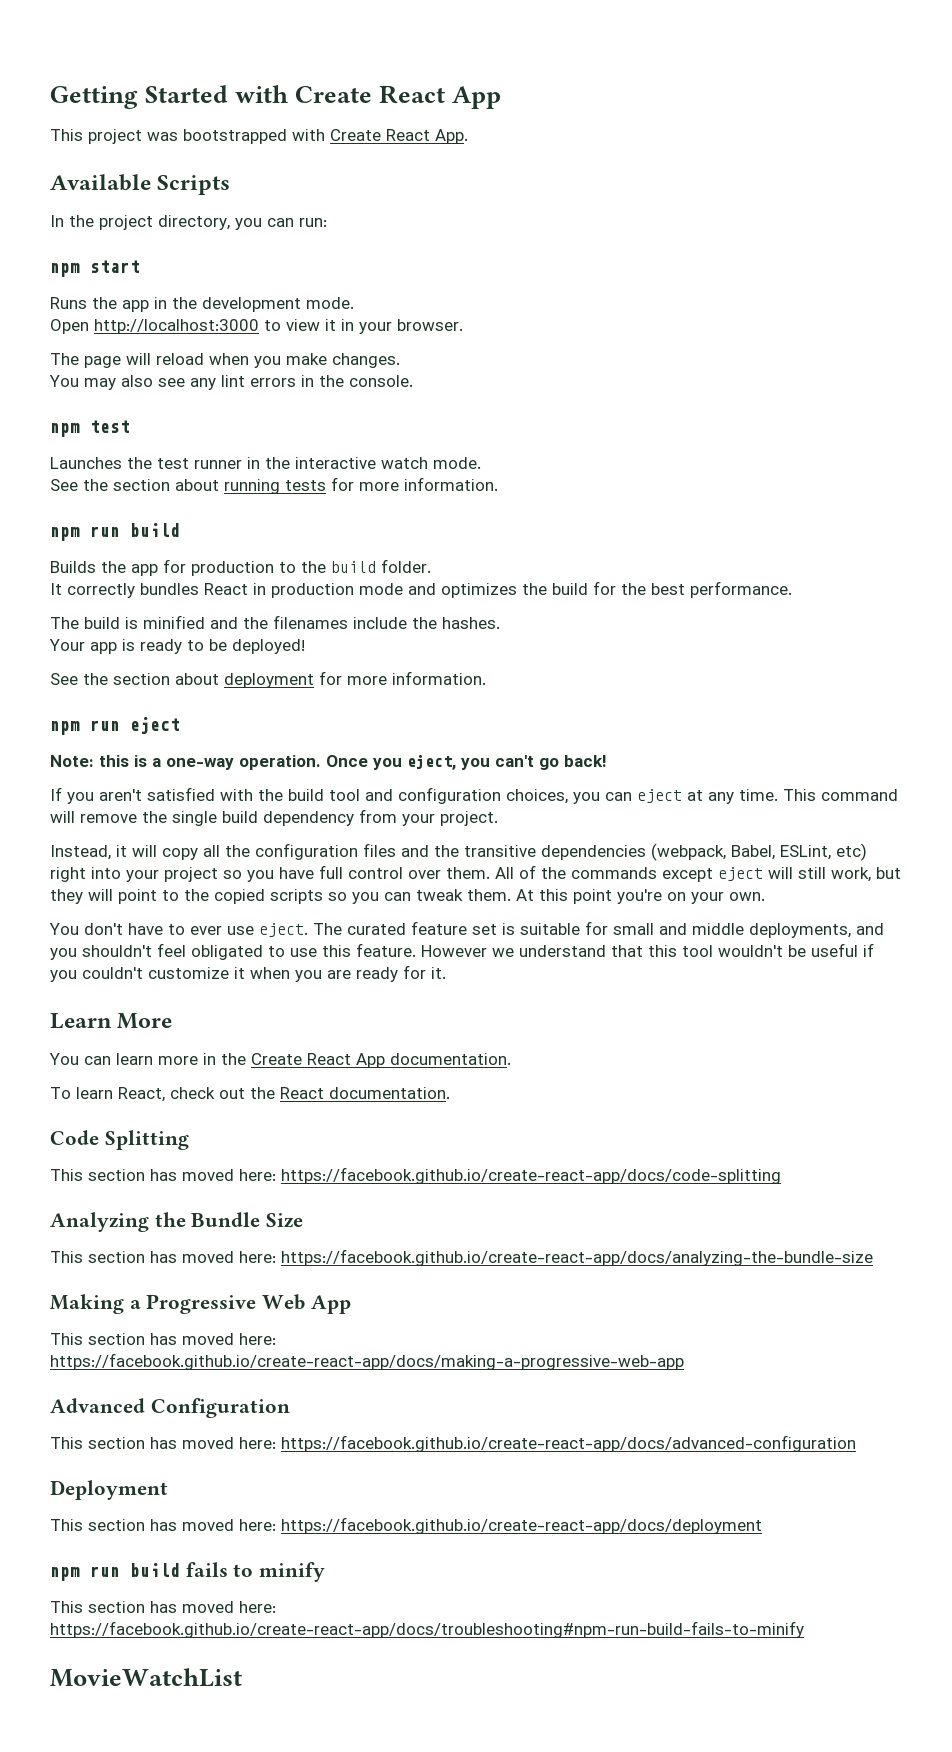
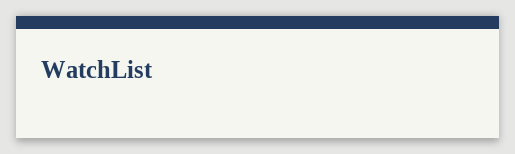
- Getting Started with Create React App
- This project was bootstrapped with Create React App.
- Available Scripts
- In the project directory, you can run:
- npm start
- Runs the app in the development mode.
- Open http://localhost:3000 to view it in your browser.
- The page will reload when you make changes.
- You may also see any lint errors in the console.
- npm test
- Launches the test runner in the interactive watch mode.
- See the section about running tests for more information.
- npm run build
- Builds the app for production to the build folder.
- It correctly bundles React in production mode and optimizes the build for the best performance.
- The build is minified and the filenames include the hashes.
- Your app is ready to be deployed!
- See the section about deployment for more information.
- npm run eject
- Note: this is a one-way operation. Once you eject, you can't go back!
- If you aren't satisfied with the build tool and configuration choices, you can eject at any time. This command will remove the single build dependency from your project.
- Instead, it will copy all the configuration files and the transitive dependencies (webpack, Babel, ESLint, etc) right into your project so you have full control over them. All of the commands except eject will still work, but they will point to the copied scripts so you can tweak them. At this point you're on your own.
- You don't have to ever use eject. The curated feature set is suitable for small and middle deployments, and you shouldn't feel obligated to use this feature. However we understand that this tool wouldn't be useful if you couldn't customize it when you are ready for it.
- Learn More
- You can learn more in the Create React App documentation.
- To learn React, check out the React documentation.
- Code Splitting
- This section has moved here: https://facebook.github.io/create-react-app/docs/code-splitting
- Analyzing the Bundle Size
- This section has moved here: https://facebook.github.io/create-react-app/docs/analyzing-the-bundle-size
- Making a Progressive Web App
- This section has moved here: https://facebook.github.io/create-react-app/docs/making-a-progressive-web-app
- Advanced Configuration
- This section has moved here: https://facebook.github.io/create-react-app/docs/advanced-configuration
- Deployment
- This section has moved here: https://facebook.github.io/create-react-app/docs/deployment
- npm run build fails to minify
- This section has moved here: https://facebook.github.io/create-react-app/docs/troubleshooting#npm-run-build-fails-to-minify
- MovieWatchList
+ WatchList

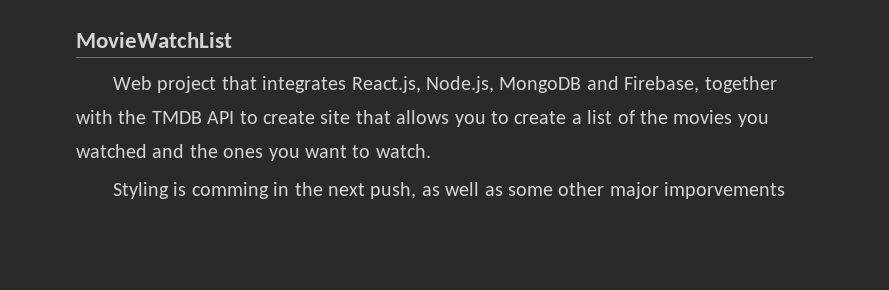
- WatchList
+ MovieWatchList
+ Web project that integrates React.js, Node.js, MongoDB and Firebase, together with the TMDB API to create site that allows you to create a list of the movies you watched and the ones you want to watch.
+ Styling is comming in the next push, as well as some other major imporvements

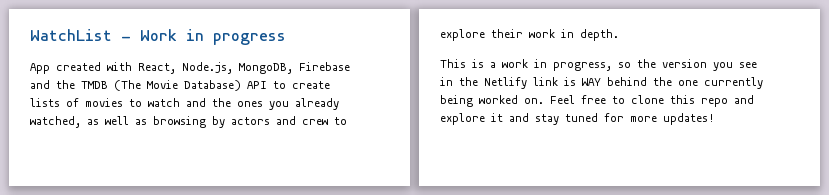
- MovieWatchList
- Web project that integrates React.js, Node.js, MongoDB and Firebase, together with the TMDB API to create site that allows you to create a list of the movies you watched and the ones you want to watch.
- Styling is comming in the next push, as well as some other major imporvements
+ WatchList - Work in progress
+ App created with React, Node.js, MongoDB, Firebase and the TMDB (The Movie Database) API to create lists of movies to watch and the ones you already watched, as well as browsing by actors and crew to explore their work in depth.
+ This is a work in progress, so the version you see in the Netlify link is WAY behind the one currently being worked on. Feel free to clone this repo and explore it and stay tuned for more updates!

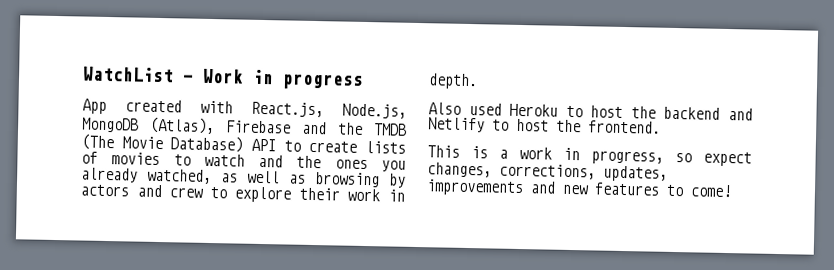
- App created with React, Node.js, MongoDB, Firebase and the TMDB (The Movie Database) API to create lists of movies to watch and the ones you already watched, as well as browsing by actors and crew to explore their work in depth.
+ App created with React.js, Node.js, MongoDB (Atlas), Firebase and the TMDB (The Movie Database) API to create lists of movies to watch and the ones you already watched, as well as browsing by actors and crew to explore their work in depth.
+ Also used Heroku to host the backend and Netlify to host the frontend.
- This is a work in progress, so the version you see in the Netlify link is WAY behind the one currently being worked on. Feel free to clone this repo and explore it and stay tuned for more updates!
+ This is a work in progress, so expect changes, corrections, updates, improvements and new features to come!

